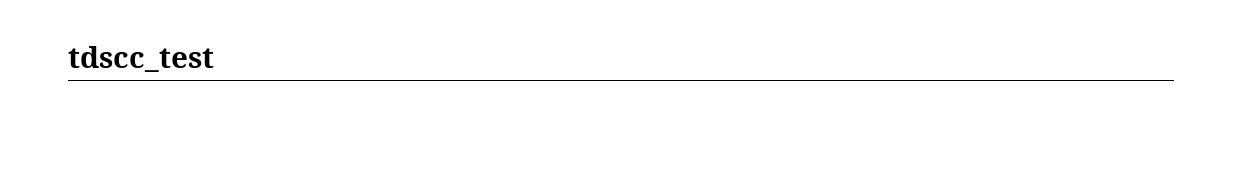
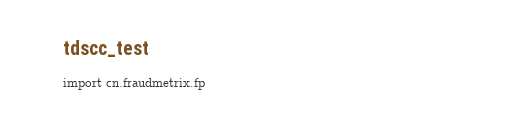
+ import cn.fraudmetrix.fp

